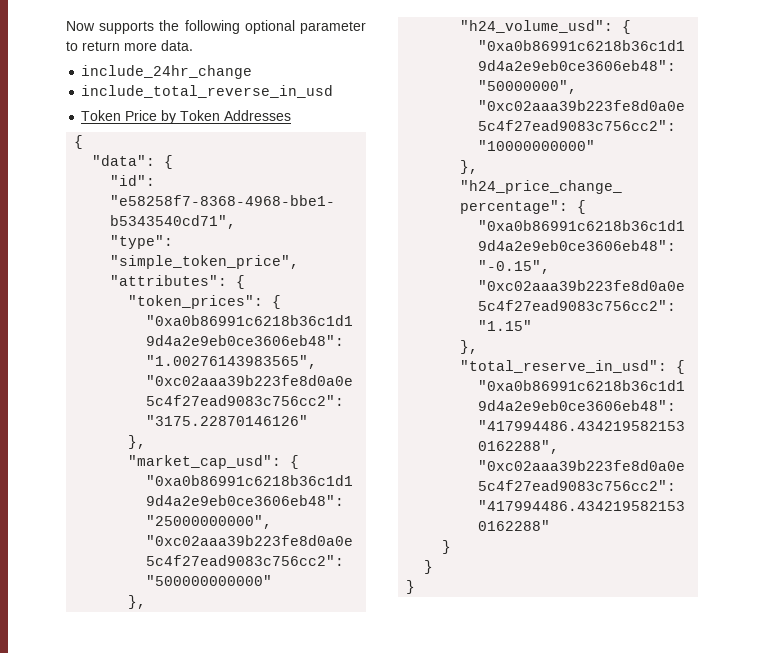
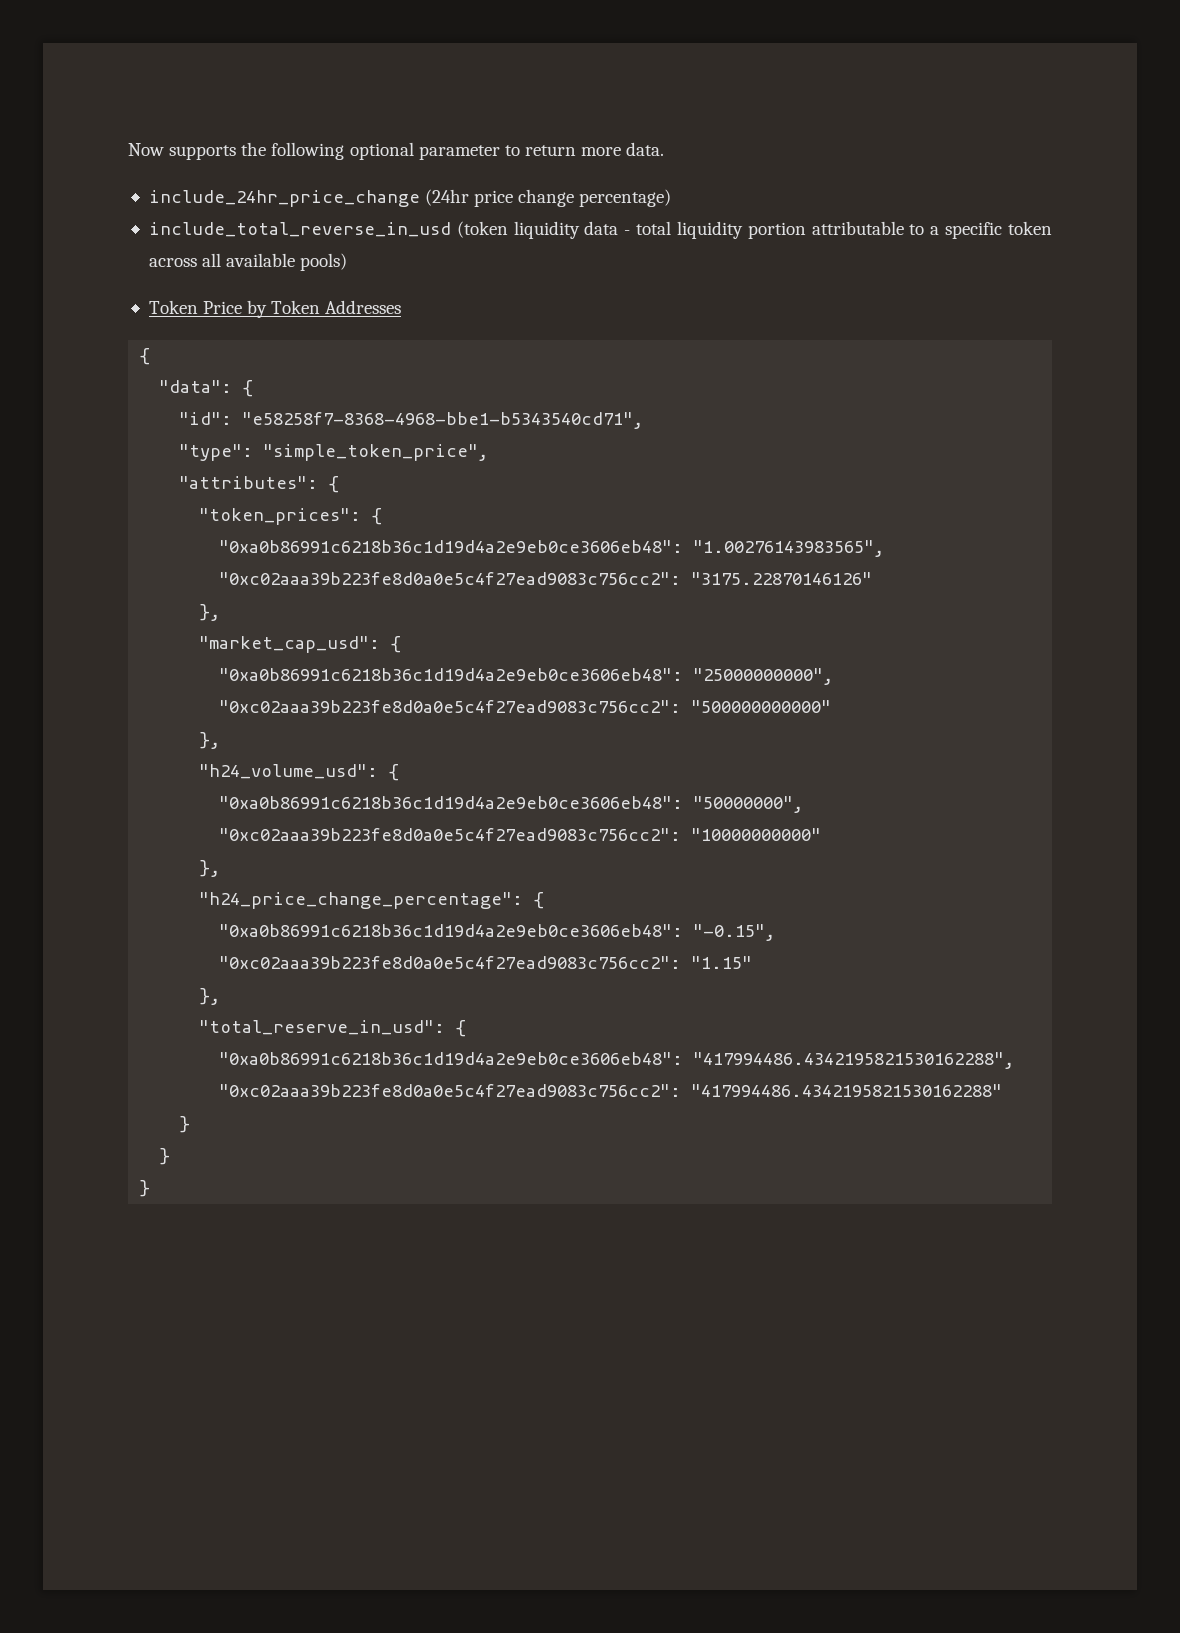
- include_24hr_change
- include_total_reverse_in_usd
+ include_24hr_price_change (24hr price change percentage)
+ include_total_reverse_in_usd (token liquidity data - total liquidity portion attributable to a specific token across all available pools)

